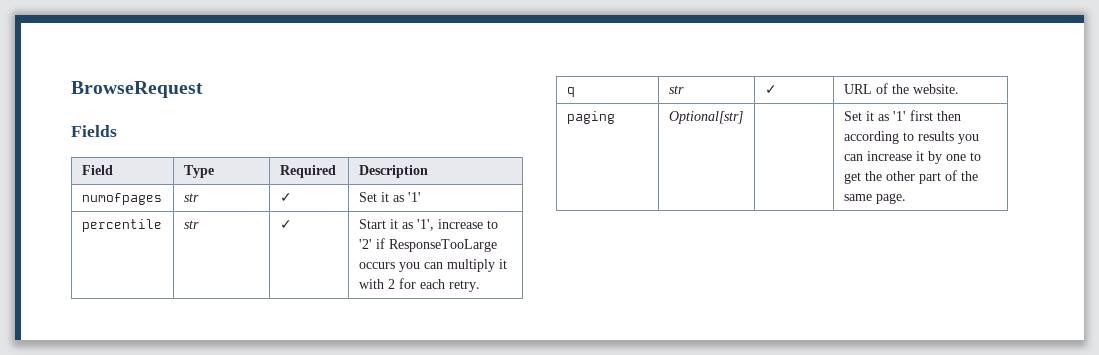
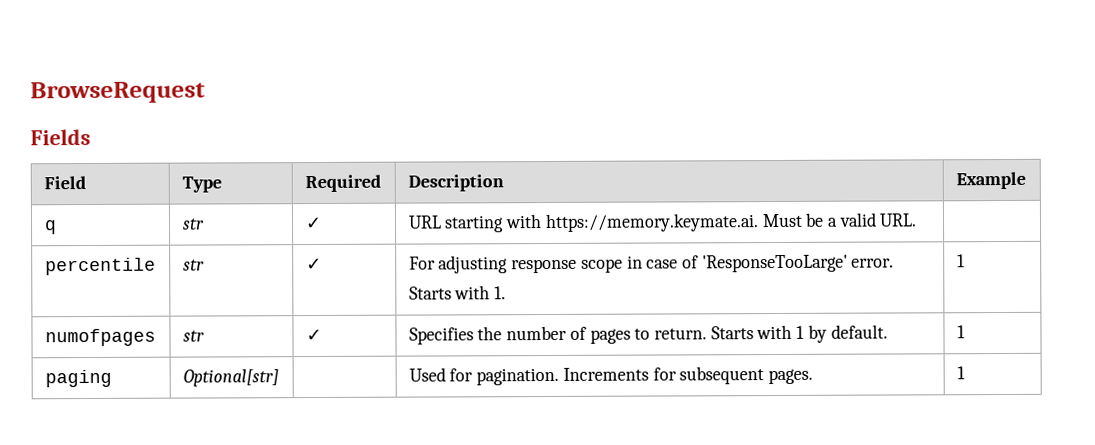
- Field | Type | Required | Description
- numofpages | str | ✓ | Set it as '1'
- percentile | str | ✓ | Start it as '1', increase to '2' if ResponseTooLarge occurs you can multiply it with 2 for each retry.
- q | str | ✓ | URL of the website.
- paging | Optional[str] | | Set it as '1' first then according to results you can increase it by one to get the other part of the same page.
+ Field | Type | Required | Description | Example
+ q | str | ✓ | URL starting with https://memory.keymate.ai. Must be a valid URL. |
+ percentile | str | ✓ | For adjusting response scope in case of 'ResponseTooLarge' error. Starts with 1. | 1
+ numofpages | str | ✓ | Specifies the number of pages to return. Starts with 1 by default. | 1
+ paging | Optional[str] | | Used for pagination. Increments for subsequent pages. | 1

